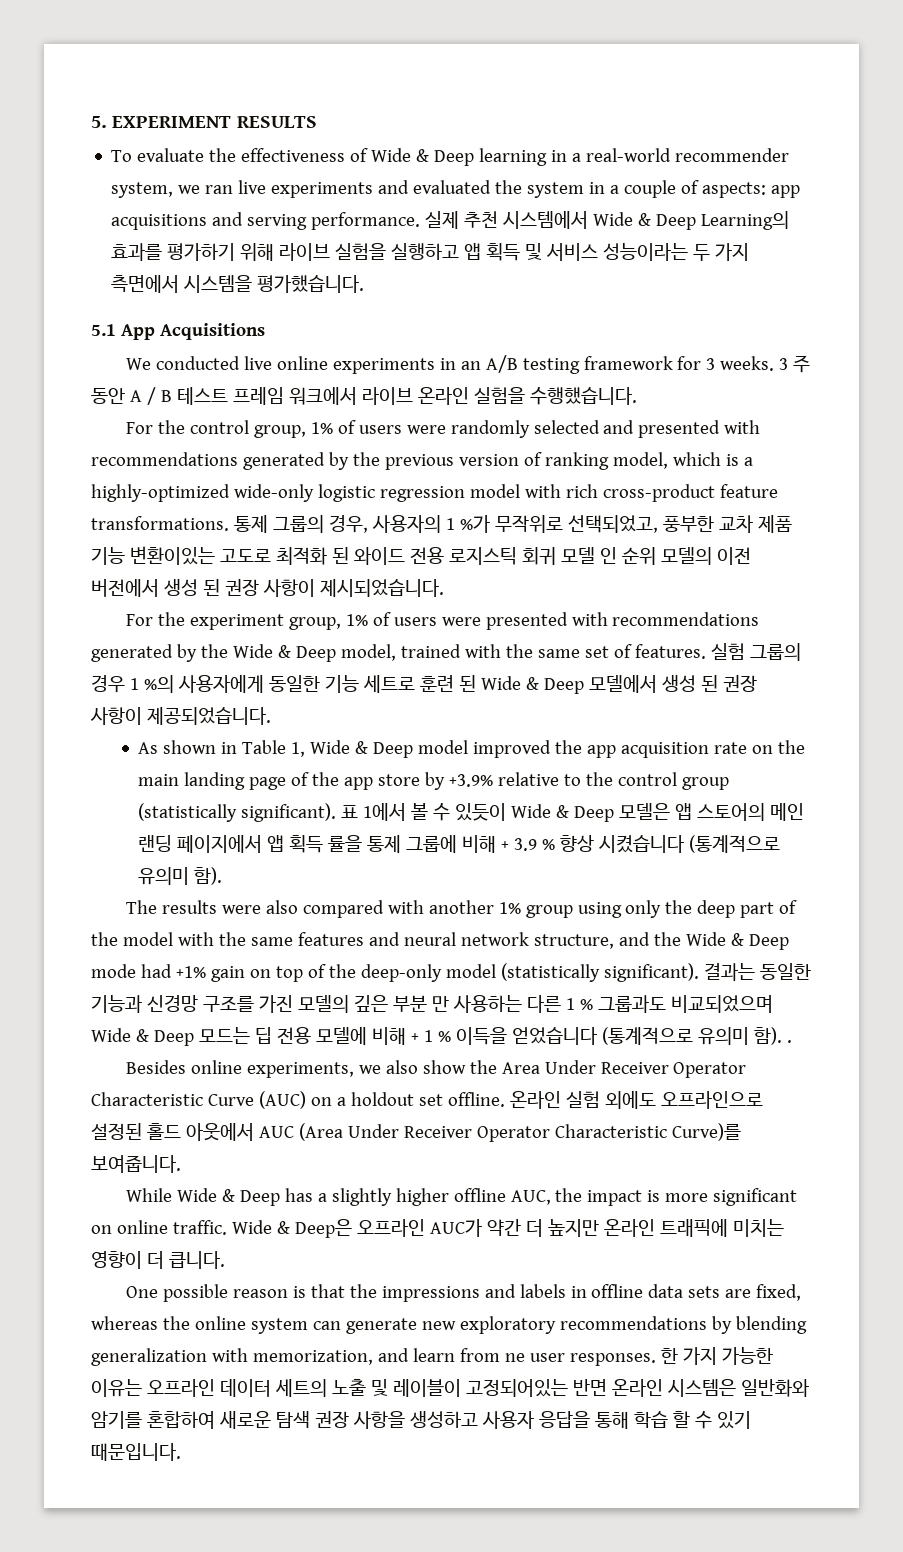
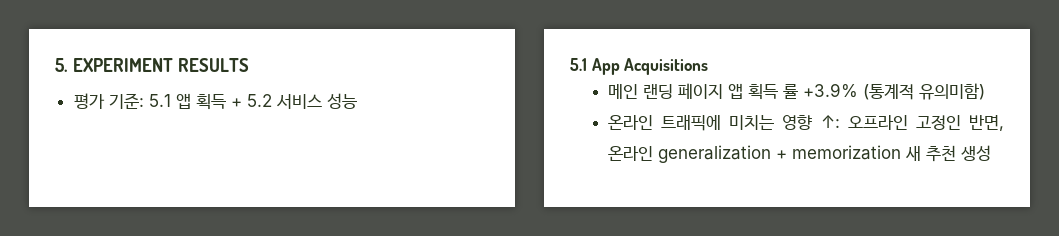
- To evaluate the effectiveness of Wide & Deep learning in a real-world recommender system, we ran live experiments and evaluated the system in a couple of aspects: app acquisitions and serving performance. 실제 추천 시스템에서 Wide & Deep Learning의 효과를 평가하기 위해 라이브 실험을 실행하고 앱 획득 및 서비스 성능이라는 두 가지 측면에서 시스템을 평가했습니다.
+ 평가 기준: 5.1 앱 획득 + 5.2 서비스 성능
  5.1 App Acquisitions
- We conducted live online experiments in an A/B testing framework for 3 weeks. 3 주 동안 A / B 테스트 프레임 워크에서 라이브 온라인 실험을 수행했습니다.
- For the control group, 1% of users were randomly selected and presented with recommendations generated by the previous version of ranking model, which is a highly-optimized wide-only logistic regression model with rich cross-product feature transformations. 통제 그룹의 경우, 사용자의 1 %가 무작위로 선택되었고, 풍부한 교차 제품 기능 변환이있는 고도로 최적화 된 와이드 전용 로지스틱 회귀 모델 인 순위 모델의 이전 버전에서 생성 된 권장 사항이 제시되었습니다.
- For the experiment group, 1% of users were presented with recommendations generated by the Wide & Deep model, trained with the same set of features. 실험 그룹의 경우 1 %의 사용자에게 동일한 기능 세트로 훈련 된 Wide & Deep 모델에서 생성 된 권장 사항이 제공되었습니다.
- As shown in Table 1, Wide & Deep model improved the app acquisition rate on the main landing page of the app store by +3.9% relative to the control group (statistically significant). 표 1에서 볼 수 있듯이 Wide & Deep 모델은 앱 스토어의 메인 랜딩 페이지에서 앱 획득 률을 통제 그룹에 비해 + 3.9 % 향상 시켰습니다 (통계적으로 유의미 함).
- The results were also compared with another 1% group using only the deep part of the model with the same features and neural network structure, and the Wide & Deep mode had +1% gain on top of the deep-only model (statistically significant). 결과는 동일한 기능과 신경망 구조를 가진 모델의 깊은 부분 만 사용하는 다른 1 % 그룹과도 비교되었으며 Wide & Deep 모드는 딥 전용 모델에 비해 + 1 % 이득을 얻었습니다 (통계적으로 유의미 함). .
- Besides online experiments, we also show the Area Under Receiver Operator Characteristic Curve (AUC) on a holdout set offline. 온라인 실험 외에도 오프라인으로 설정된 홀드 아웃에서 AUC (Area Under Receiver Operator Characteristic Curve)를 보여줍니다.
- While Wide & Deep has a slightly higher offline AUC, the impact is more significant on online traffic. Wide & Deep은 오프라인 AUC가 약간 더 높지만 온라인 트래픽에 미치는 영향이 더 큽니다.
- One possible reason is that the impressions and labels in offline data sets are fixed, whereas the online system can generate new exploratory recommendations by blending generalization with memorization, and learn from ne user responses. 한 가지 가능한 이유는 오프라인 데이터 세트의 노출 및 레이블이 고정되어있는 반면 온라인 시스템은 일반화와 암기를 혼합하여 새로운 탐색 권장 사항을 생성하고 사용자 응답을 통해 학습 할 수 있기 때문입니다.
+ 메인 랜딩 페이지 앱 획득 률 +3.9% (통계적 유의미함)
+ 온라인 트래픽에 미치는 영향 ↑: 오프라인 고정인 반면, 온라인 generalization + memorization 새 추천 생성

